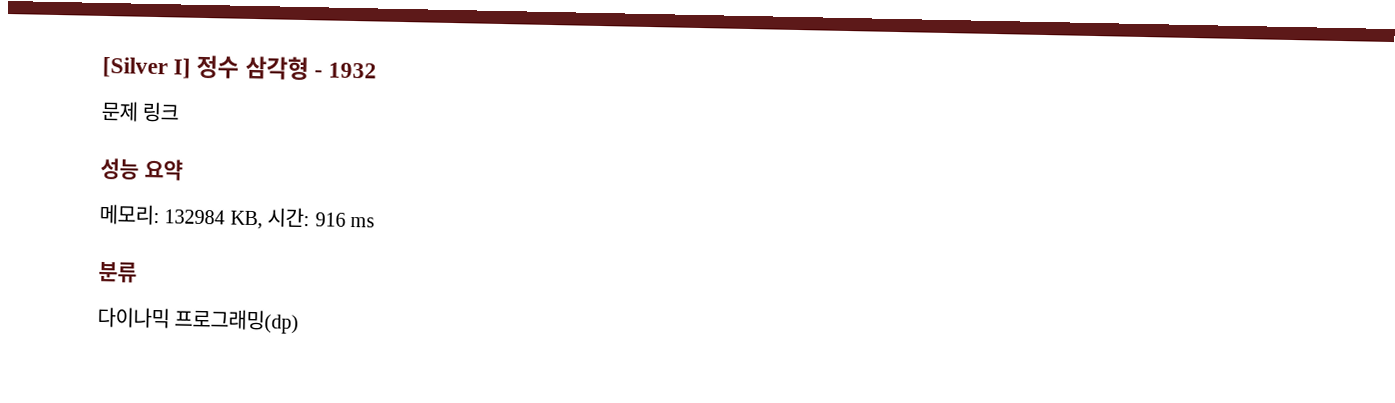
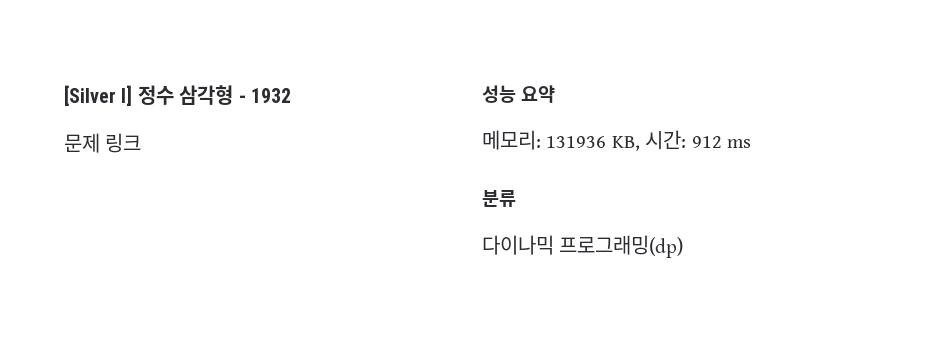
- 메모리: 132984 KB, 시간: 916 ms
+ 메모리: 131936 KB, 시간: 912 ms

